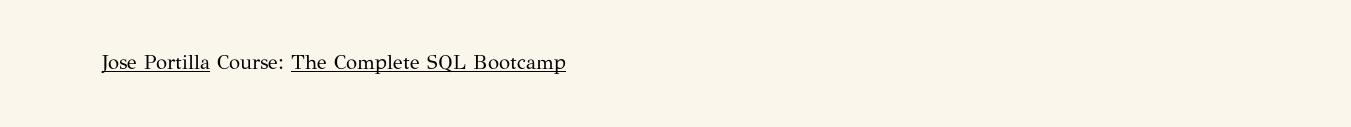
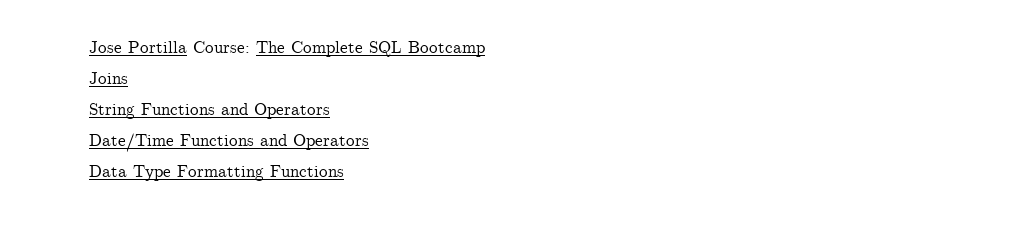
+ Joins
+ String Functions and Operators
+ Date/Time Functions and Operators
+ Data Type Formatting Functions

